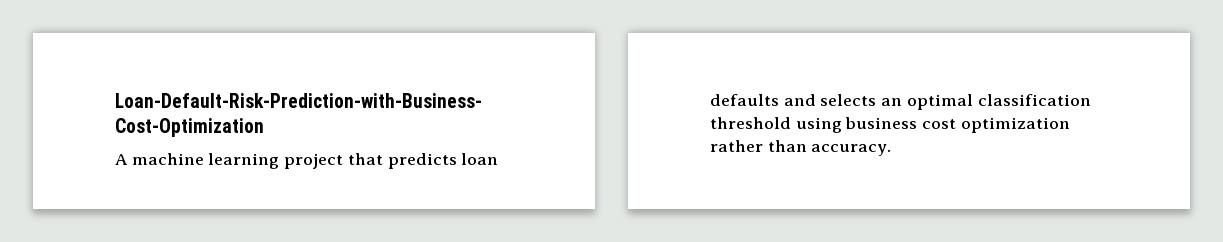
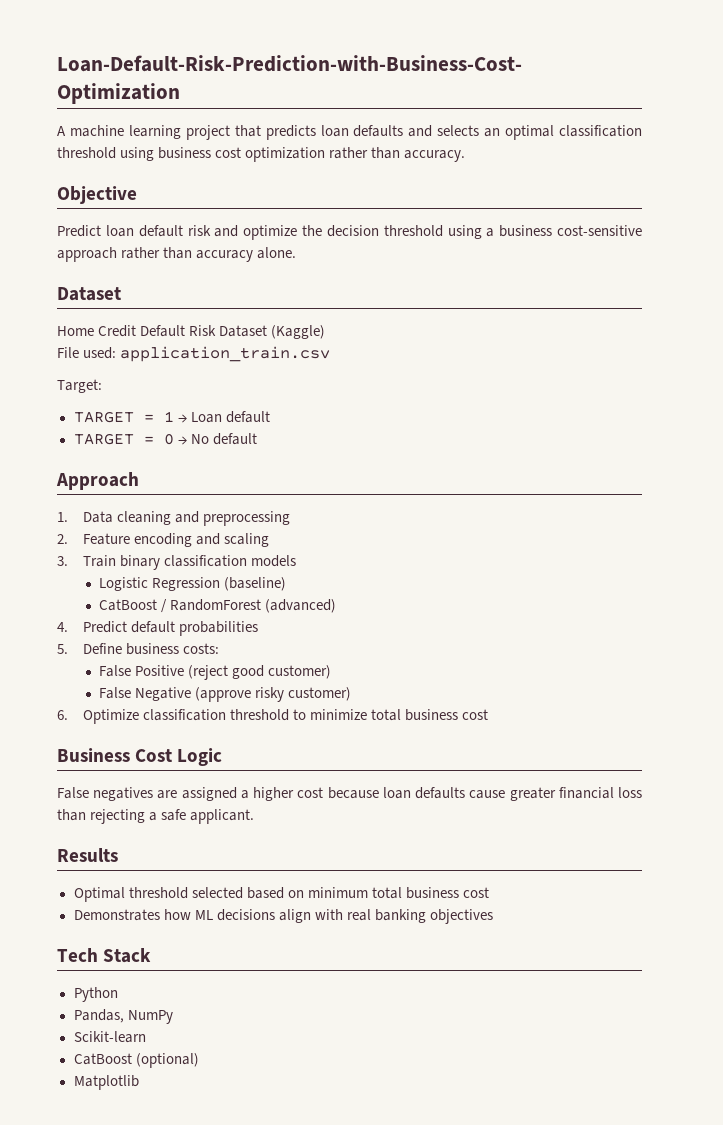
+ Objective
+ Predict loan default risk and optimize the decision threshold using a business cost-sensitive approach rather than accuracy alone.
+ Dataset
+ Home Credit Default Risk Dataset (Kaggle)
+ File used: application_train.csv
+ Target:
+ TARGET = 1 → Loan default
+ TARGET = 0 → No default
+ Approach
+ 1. Data cleaning and preprocessing
+ 2. Feature encoding and scaling
+ 3. Train binary classification models
+ Logistic Regression (baseline)
+ CatBoost / RandomForest (advanced)
+ 4. Predict default probabilities
+ 5. Define business costs:
+ False Positive (reject good customer)
+ False Negative (approve risky customer)
+ 6. Optimize classification threshold to minimize total business cost
+ Business Cost Logic
+ False negatives are assigned a higher cost because loan defaults cause greater financial loss than rejecting a safe applicant.
+ Results
+ Optimal threshold selected based on minimum total business cost
+ Demonstrates how ML decisions align with real banking objectives
+ Tech Stack
+ Python
+ Pandas, NumPy
+ Scikit-learn
+ CatBoost (optional)
+ Matplotlib

